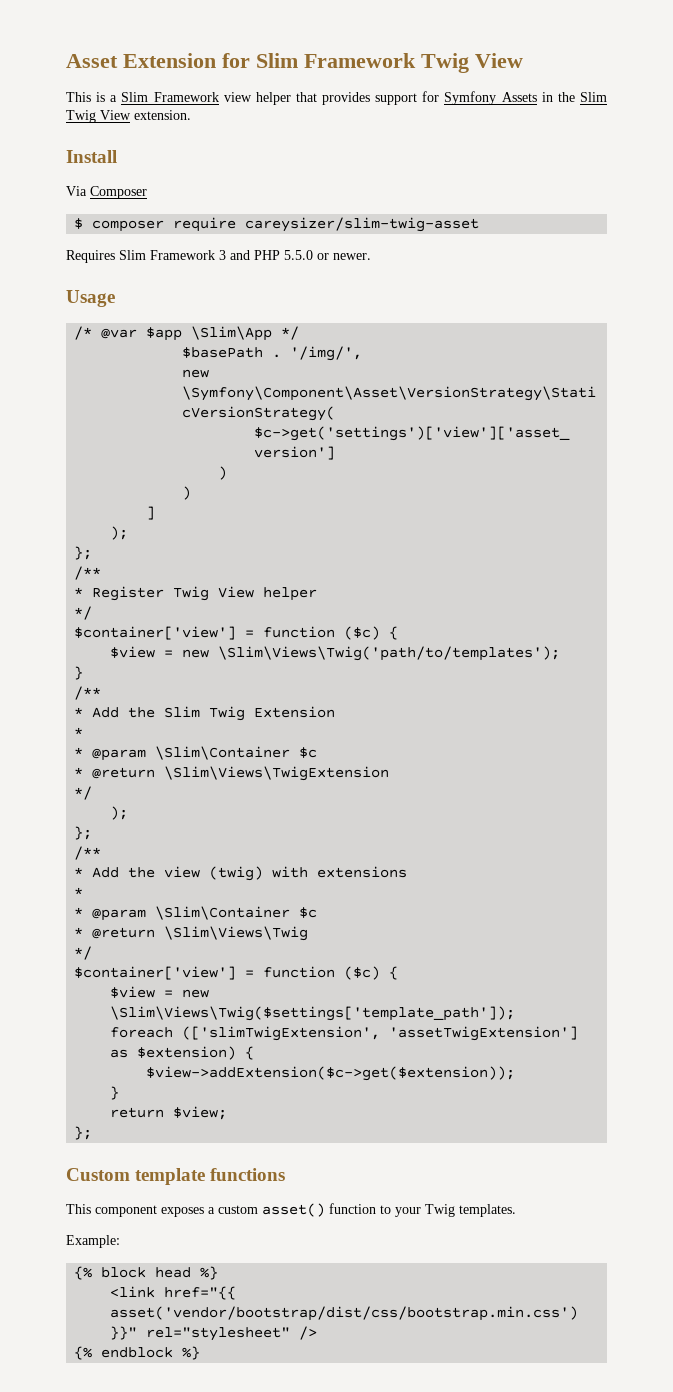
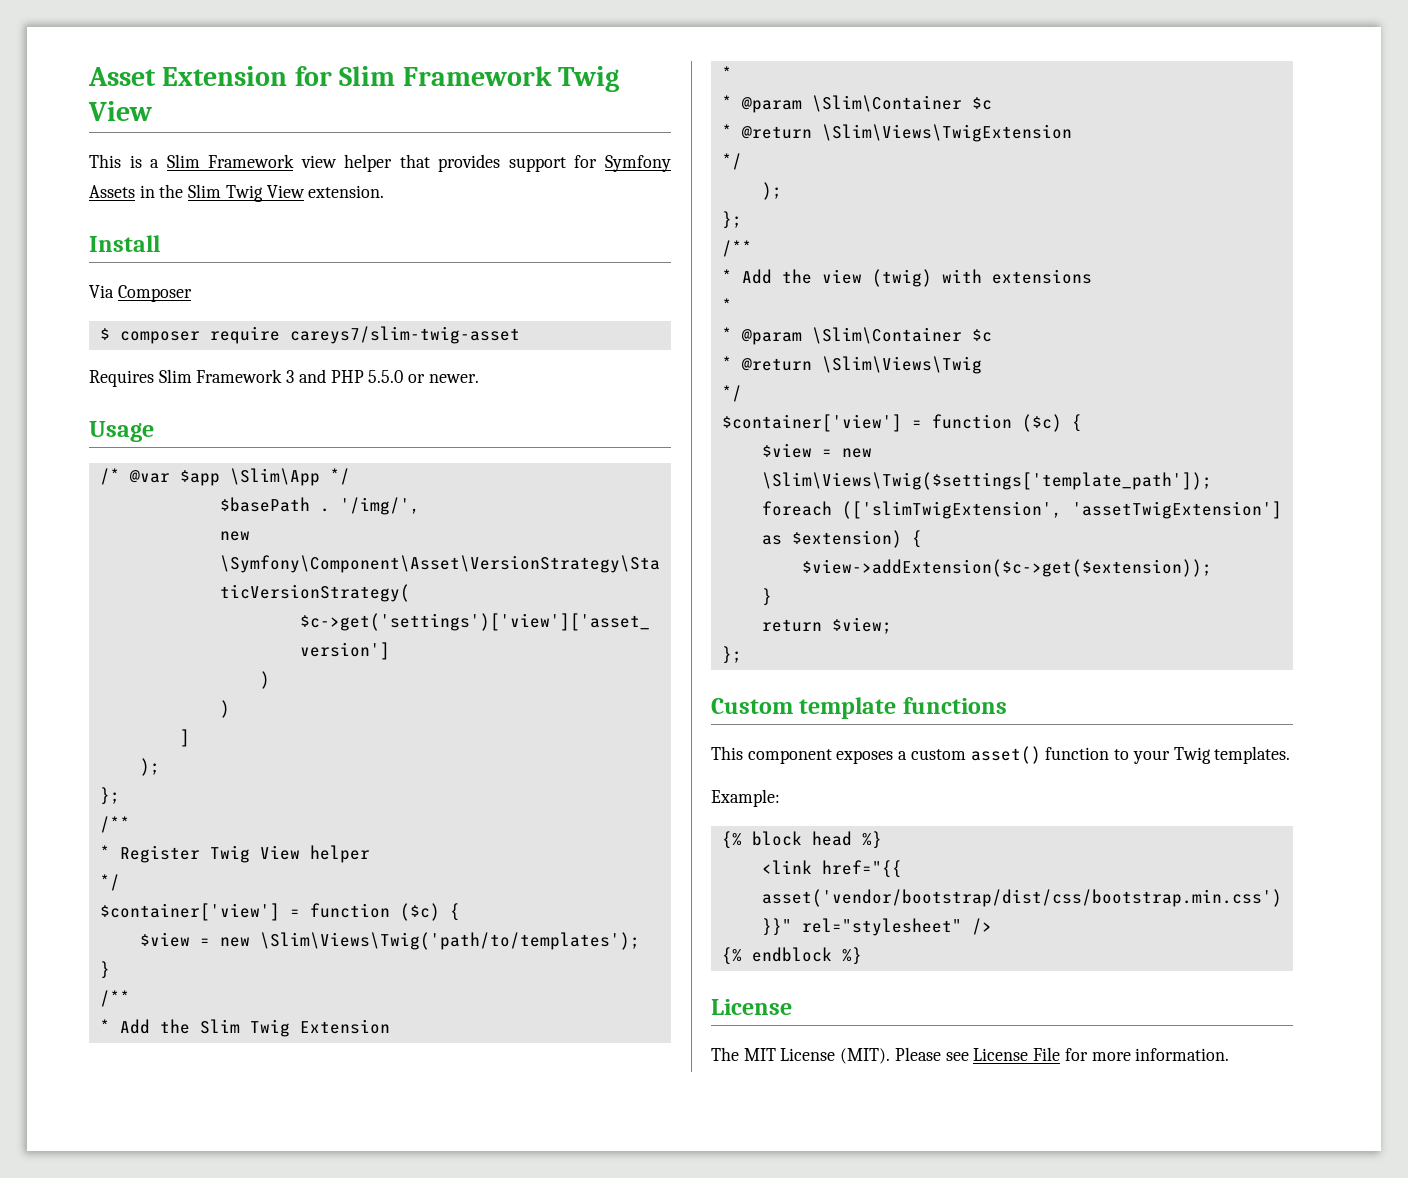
- $ composer require careysizer/slim-twig-asset
+ $ composer require careys7/slim-twig-asset
  {% endblock %}
+ License
+ The MIT License (MIT). Please see License File for more information.

